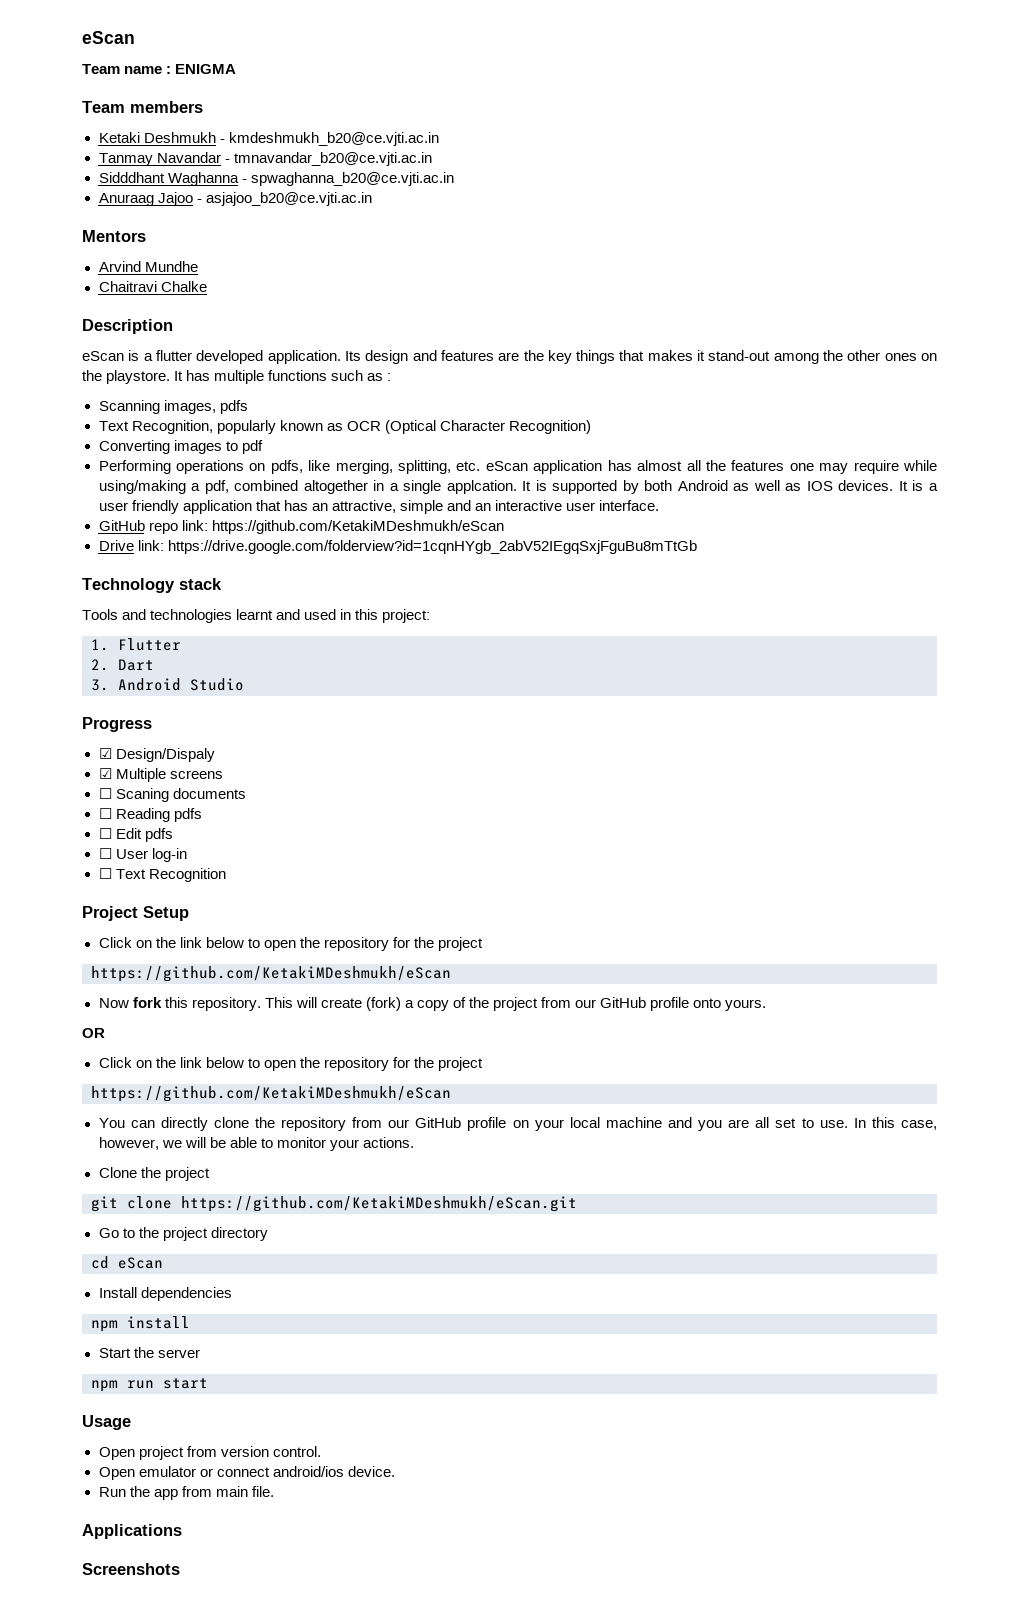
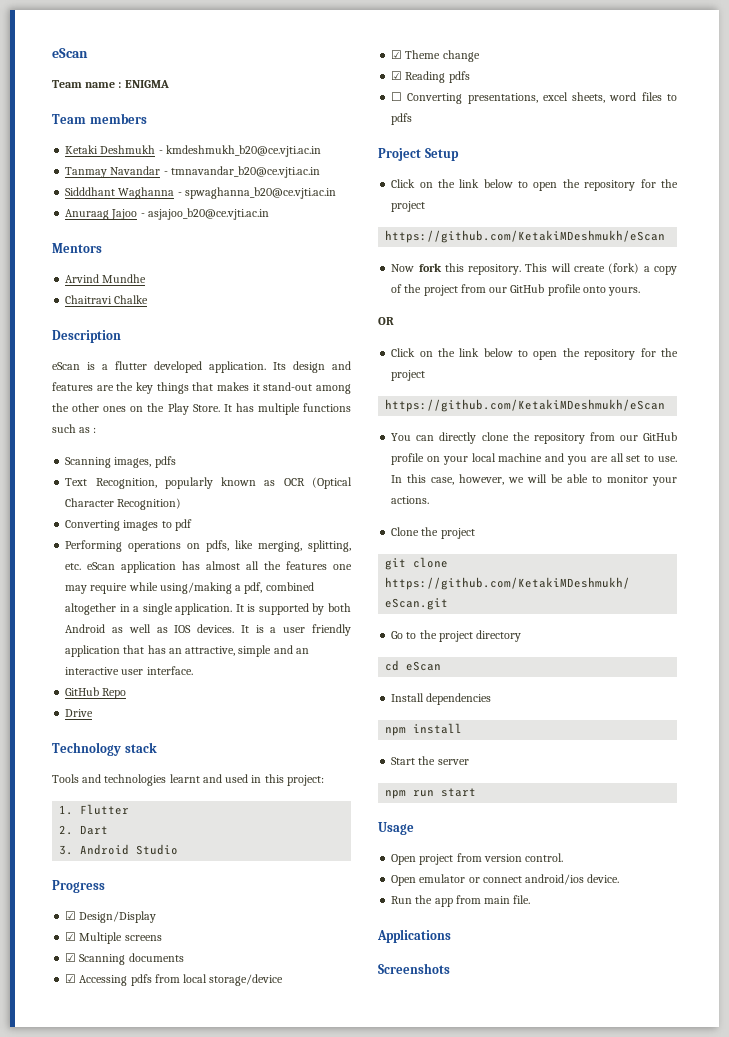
- Its design and features are the key things that makes it stand-out among the other ones on the playstore.
+ Its design and features are the key things that makes it stand-out among the other ones on the Play Store.
- Performing operations on pdfs, like merging, splitting, etc. eScan application has almost all the features one may require while using/making a pdf, combined altogether in a single applcation.
+ Performing operations on pdfs, like merging, splitting, etc. eScan application has almost all the features one may require while using/making a pdf, combined altogether in a single application.
- GitHub repo link: https://github.com/KetakiMDeshmukh/eScan
+ GitHub Repo
- Drive link: https://drive.google.com/folderview?id=1cqnHYgb_2abV52IEgqSxjFguBu8mTtGb
+ Drive
- ☑ Design/Dispaly
+ ☑ Design/Display
- ☐ Scaning documents
+ ☑ Scanning documents
- ☐ Reading pdfs
- ☐ Edit pdfs
- ☐ User log-in
- ☐ Text Recognition
+ ☑ Accessing pdfs from local storage/device
+ ☑ Theme change
+ ☑ Reading pdfs
+ ☐ Converting presentations, excel sheets, word files to pdfs

